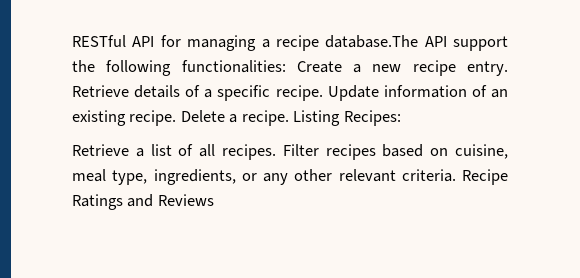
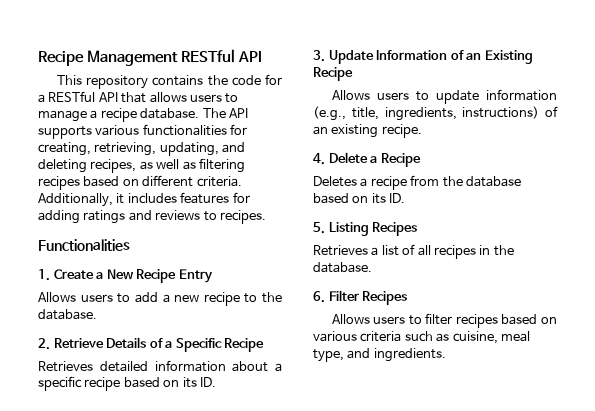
- RESTful API for managing a recipe database.The API support the following functionalities: Create a new recipe entry. Retrieve details of a specific recipe. Update information of an existing recipe. Delete a recipe. Listing Recipes:
- Retrieve a list of all recipes. Filter recipes based on cuisine, meal type, ingredients, or any other relevant criteria. Recipe Ratings and Reviews
+ Recipe Management RESTful API
+ This repository contains the code for a RESTful API that allows users to manage a recipe database. The API supports various functionalities for creating, retrieving, updating, and deleting recipes, as well as filtering recipes based on different criteria. Additionally, it includes features for adding ratings and reviews to recipes.
+ Functionalities
+ 1. Create a New Recipe Entry
+ Allows users to add a new recipe to the database.
+ 2. Retrieve Details of a Specific Recipe
+ Retrieves detailed information about a specific recipe based on its ID.
+ 3. Update Information of an Existing Recipe
+ Allows users to update information (e.g., title, ingredients, instructions) of an existing recipe.
+ 4. Delete a Recipe
+ Deletes a recipe from the database based on its ID.
+ 5. Listing Recipes
+ Retrieves a list of all recipes in the database.
+ 6. Filter Recipes
+ Allows users to filter recipes based on various criteria such as cuisine, meal type, and ingredients.

